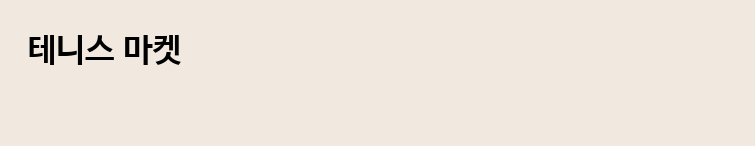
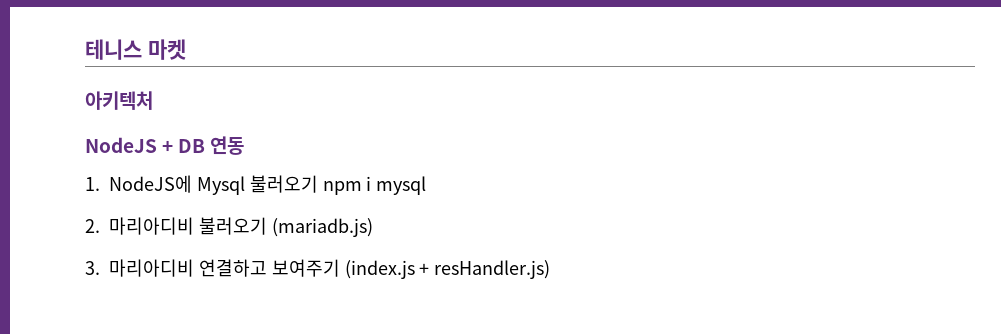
+ 아키텍처
+ NodeJS + DB 연동
+ 1. NodeJS에 Mysql 불러오기 npm i mysql
+ 2. 마리아디비 불러오기 (mariadb.js)
+ 3. 마리아디비 연결하고 보여주기 (index.js + resHandler.js)

